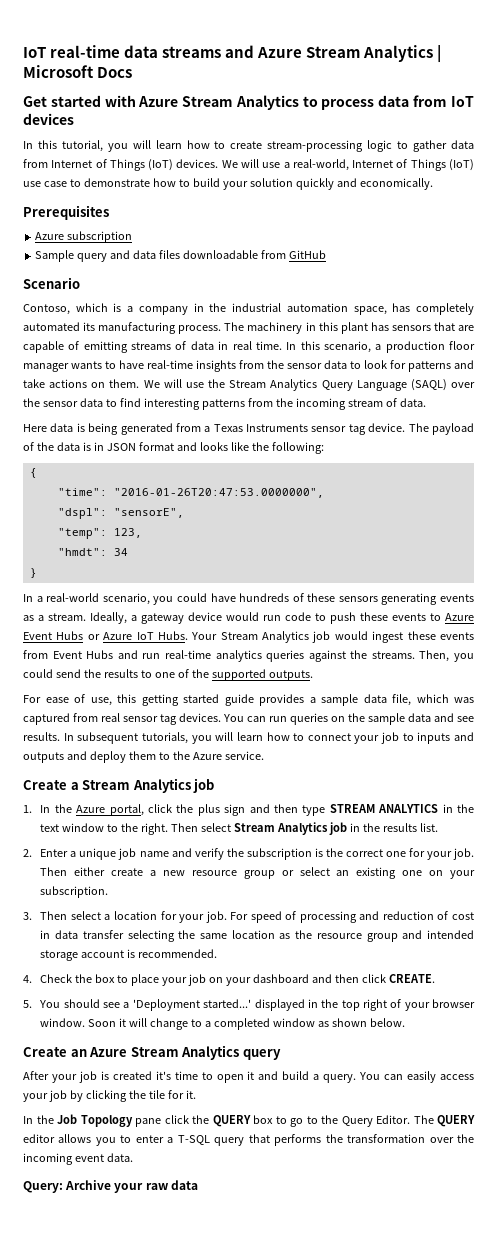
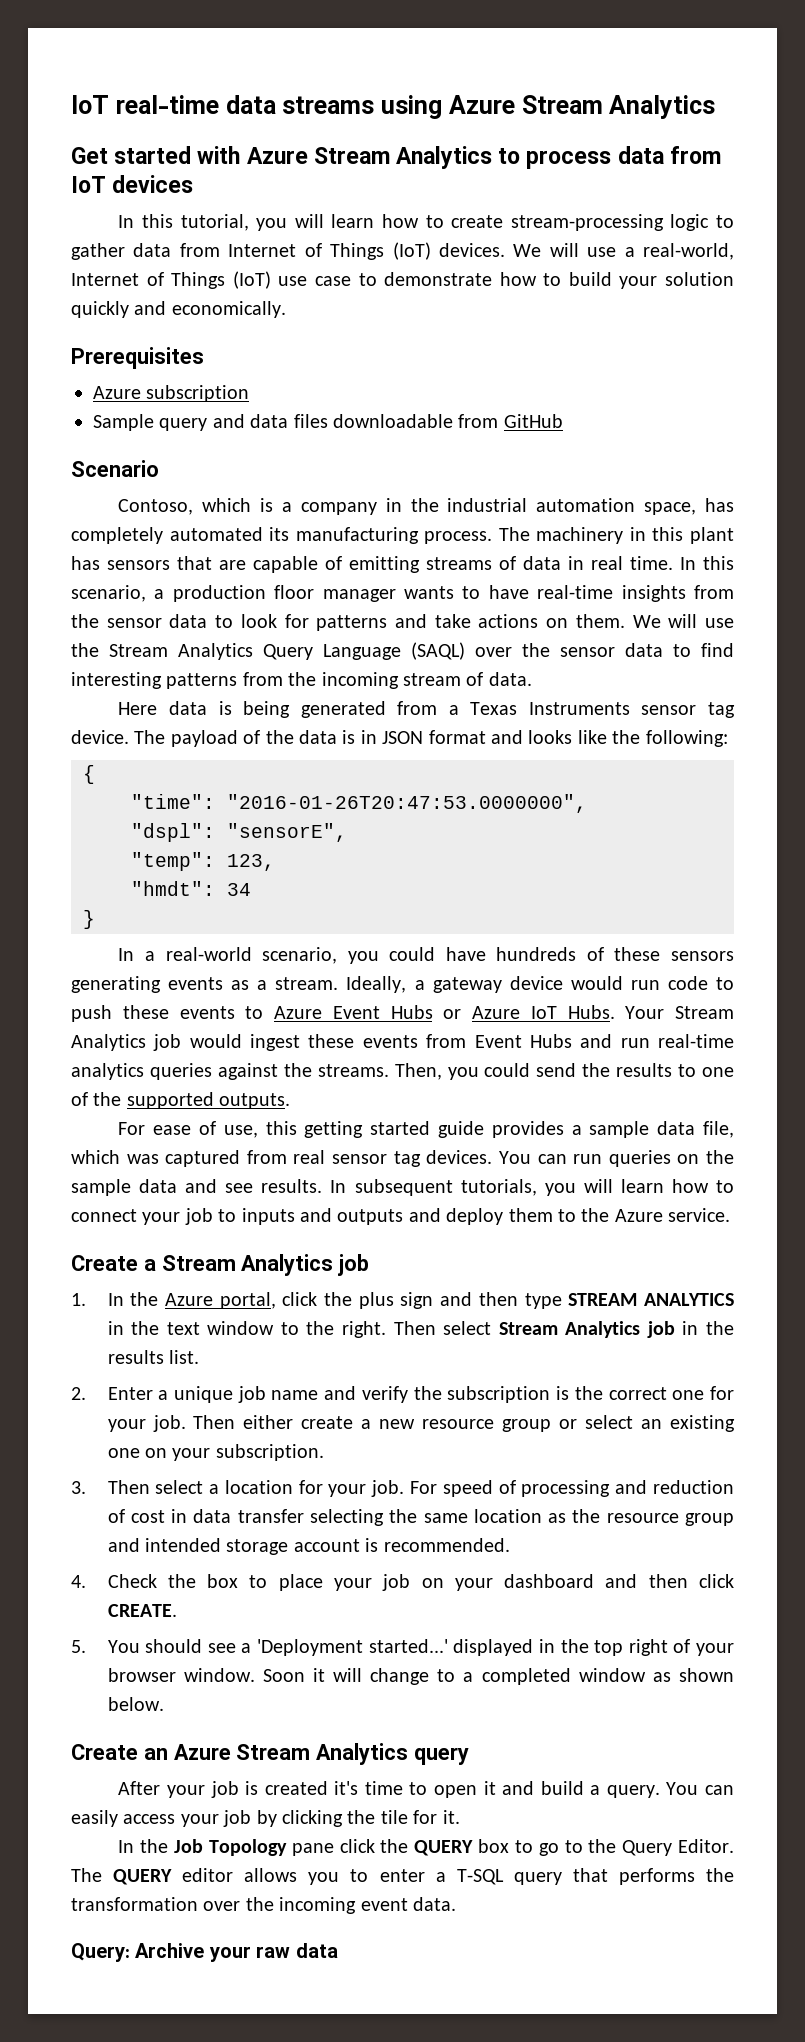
- IoT real-time data streams and Azure Stream Analytics | Microsoft Docs
+ IoT real-time data streams using Azure Stream Analytics

